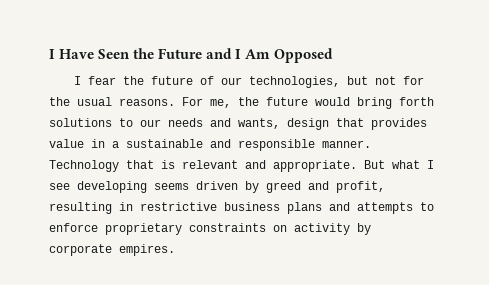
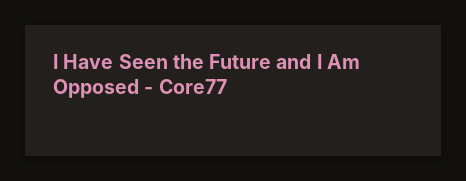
- I Have Seen the Future and I Am Opposed
- I fear the future of our technologies, but not for the usual reasons. For me, the future would bring forth solutions to our needs and wants, design that provides value in a sustainable and responsible manner. Technology that is relevant and appropriate. But what I see developing seems driven by greed and profit, resulting in restrictive business plans and attempts to enforce proprietary constraints on activity by corporate empires.
+ I Have Seen the Future and I Am Opposed - Core77

